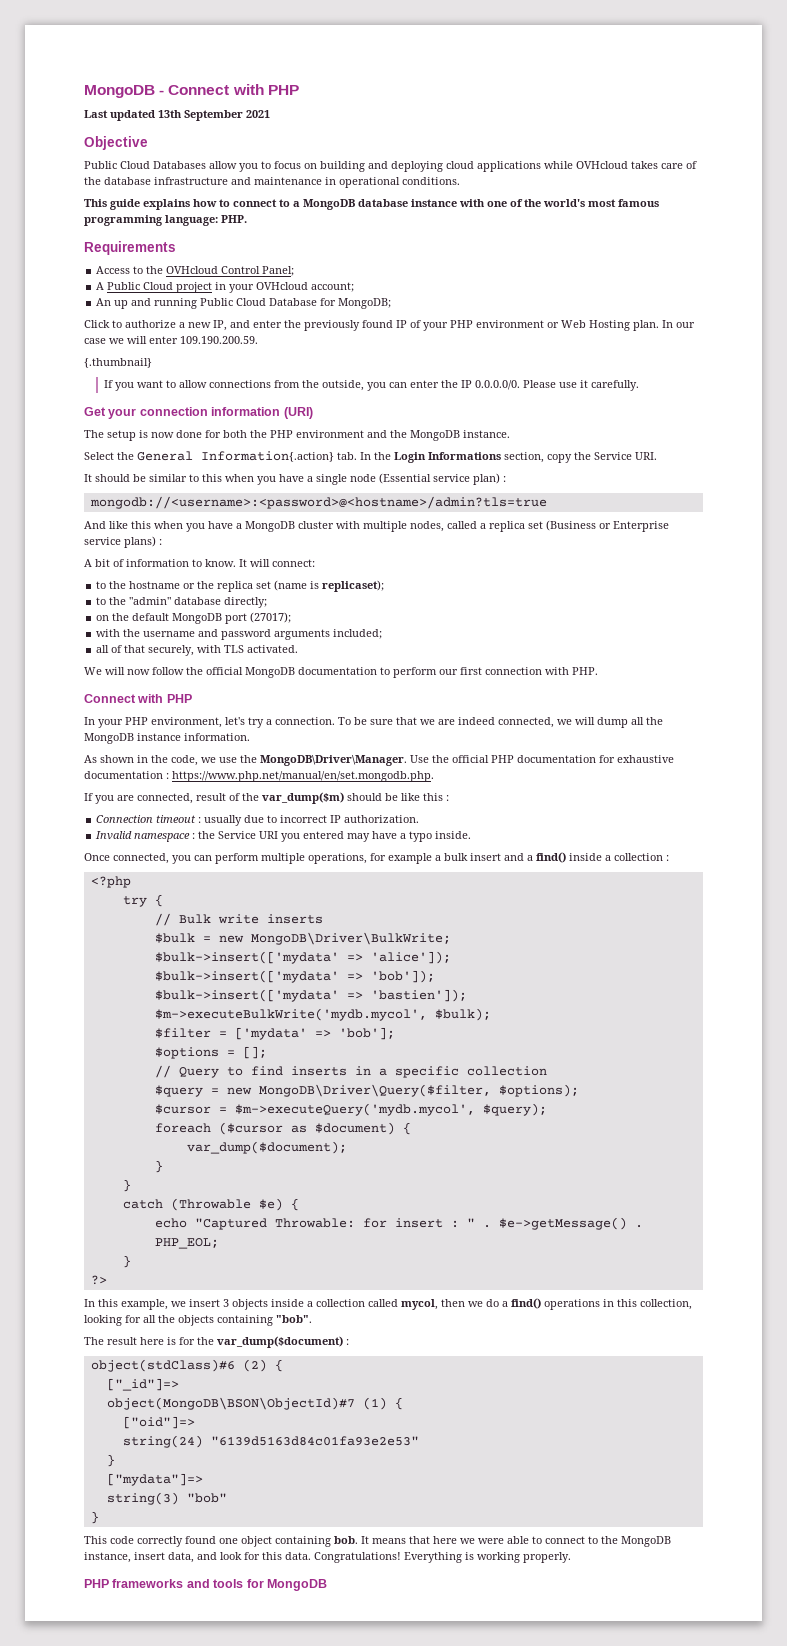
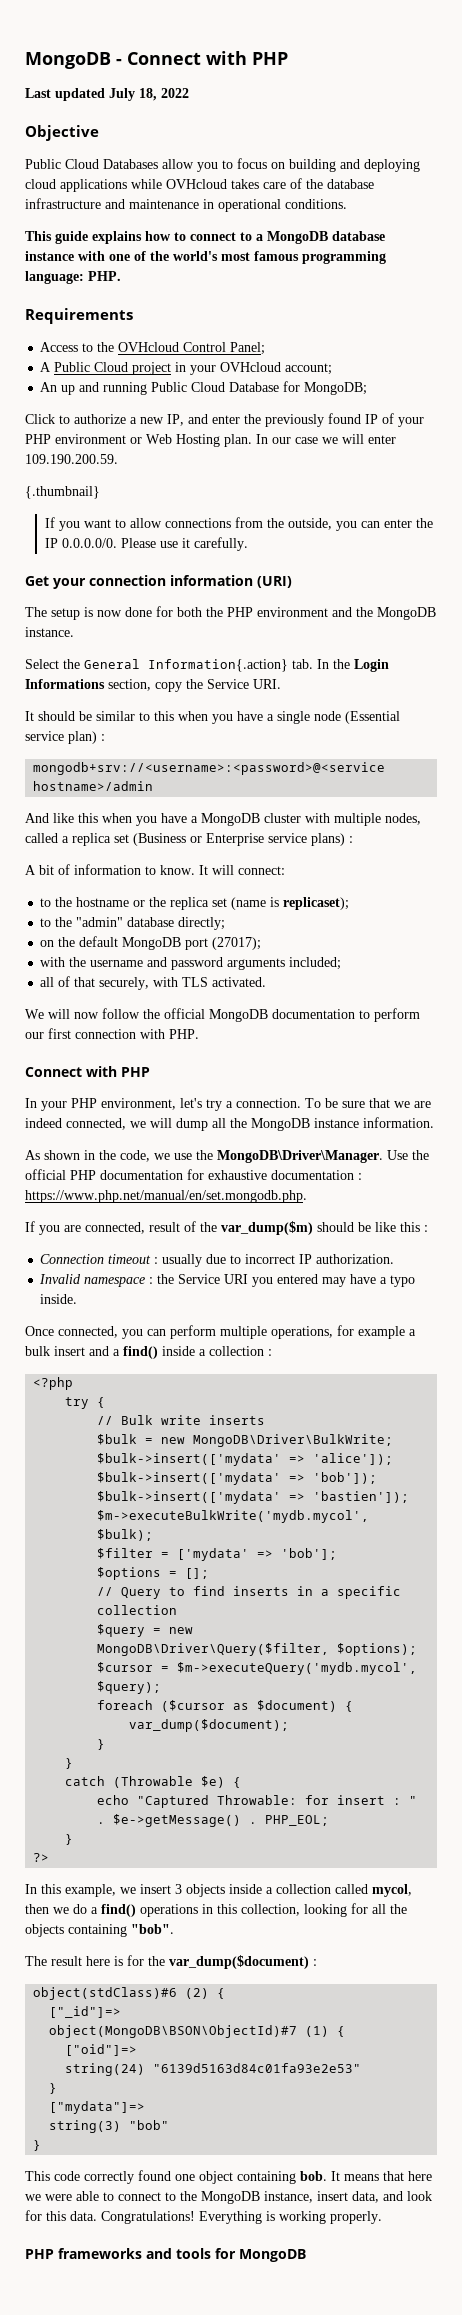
- Last updated 13th September 2021
+ Last updated July 18, 2022
- mongodb://<username>:<password>@<hostname>/admin?tls=true
+ mongodb+srv://<username>:<password>@<service hostname>/admin

